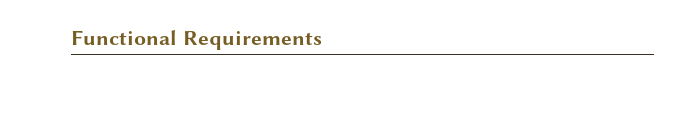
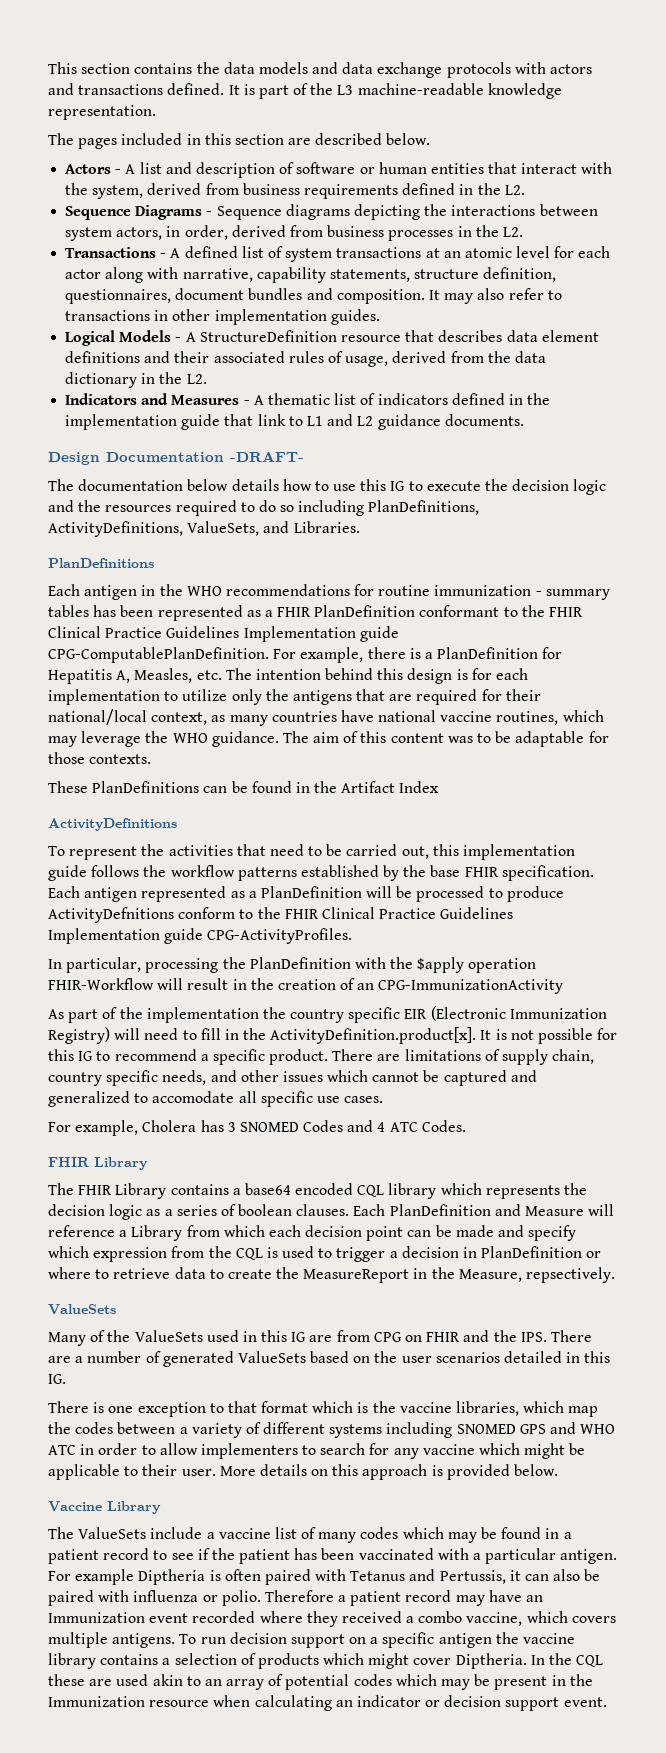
- Functional Requirements
+ This section contains the data models and data exchange protocols with actors and transactions defined. It is part of the L3 machine-readable knowledge representation.
+ The pages included in this section are described below.
+ Actors - A list and description of software or human entities that interact with the system, derived from business requirements defined in the L2.
+ Sequence Diagrams - Sequence diagrams depicting the interactions between system actors, in order, derived from business processes in the L2.
+ Transactions - A defined list of system transactions at an atomic level for each actor along with narrative, capability statements, structure definition, questionnaires, document bundles and composition. It may also refer to transactions in other implementation guides.
+ Logical Models - A StructureDefinition resource that describes data element definitions and their associated rules of usage, derived from the data dictionary in the L2.
+ Indicators and Measures - A thematic list of indicators defined in the implementation guide that link to L1 and L2 guidance documents.
+ Design Documentation -DRAFT-
+ The documentation below details how to use this IG to execute the decision logic and the resources required to do so including PlanDefinitions, ActivityDefinitions, ValueSets, and Libraries.
+ PlanDefinitions
+ Each antigen in the WHO recommendations for routine immunization - summary tables has been represented as a FHIR PlanDefinition conformant to the FHIR Clinical Practice Guidelines Implementation guide CPG-ComputablePlanDefinition. For example, there is a PlanDefinition for Hepatitis A, Measles, etc. The intention behind this design is for each implementation to utilize only the antigens that are required for their national/local context, as many countries have national vaccine routines, which may leverage the WHO guidance. The aim of this content was to be adaptable for those contexts.
+ These PlanDefinitions can be found in the Artifact Index
+ ActivityDefinitions
+ To represent the activities that need to be carried out, this implementation guide follows the workflow patterns established by the base FHIR specification. Each antigen represented as a PlanDefinition will be processed to produce ActivityDefnitions conform to the FHIR Clinical Practice Guidelines Implementation guide CPG-ActivityProfiles.
+ In particular, processing the PlanDefinition with the $apply operation FHIR-Workflow will result in the creation of an CPG-ImmunizationActivity
+ As part of the implementation the country specific EIR (Electronic Immunization Registry) will need to fill in the ActivityDefinition.product[x]. It is not possible for this IG to recommend a specific product. There are limitations of supply chain, country specific needs, and other issues which cannot be captured and generalized to accomodate all specific use cases.
+ For example, Cholera has 3 SNOMED Codes and 4 ATC Codes.
+ FHIR Library
+ The FHIR Library contains a base64 encoded CQL library which represents the decision logic as a series of boolean clauses. Each PlanDefinition and Measure will reference a Library from which each decision point can be made and specify which expression from the CQL is used to trigger a decision in PlanDefinition or where to retrieve data to create the MeasureReport in the Measure, repsectively.
+ ValueSets
+ Many of the ValueSets used in this IG are from CPG on FHIR and the IPS. There are a number of generated ValueSets based on the user scenarios detailed in this IG.
+ There is one exception to that format which is the vaccine libraries, which map the codes between a variety of different systems including SNOMED GPS and WHO ATC in order to allow implementers to search for any vaccine which might be applicable to their user. More details on this approach is provided below.
+ Vaccine Library
+ The ValueSets include a vaccine list of many codes which may be found in a patient record to see if the patient has been vaccinated with a particular antigen. For example Diptheria is often paired with Tetanus and Pertussis, it can also be paired with influenza or polio. Therefore a patient record may have an Immunization event recorded where they received a combo vaccine, which covers multiple antigens. To run decision support on a specific antigen the vaccine library contains a selection of products which might cover Diptheria. In the CQL these are used akin to an array of potential codes which may be present in the Immunization resource when calculating an indicator or decision support event.

